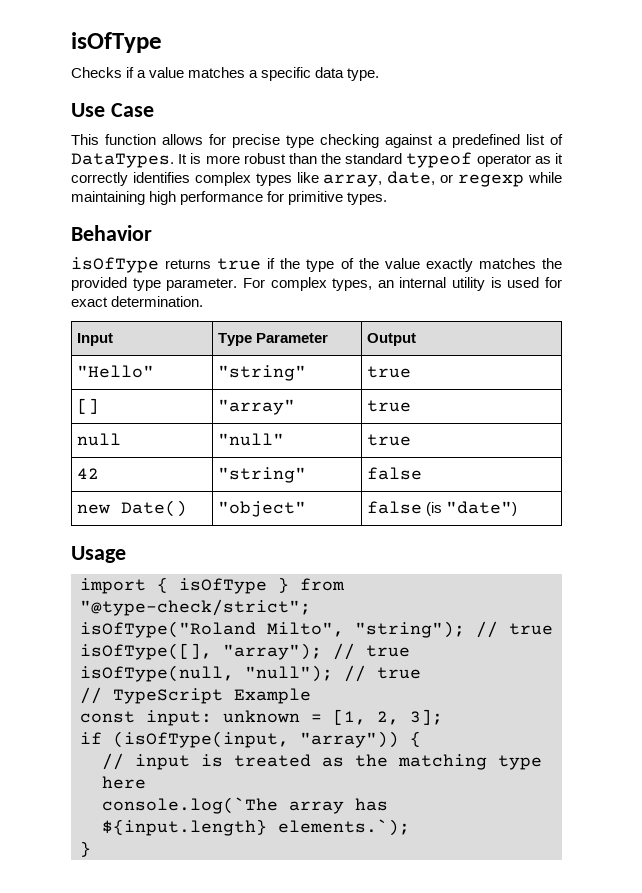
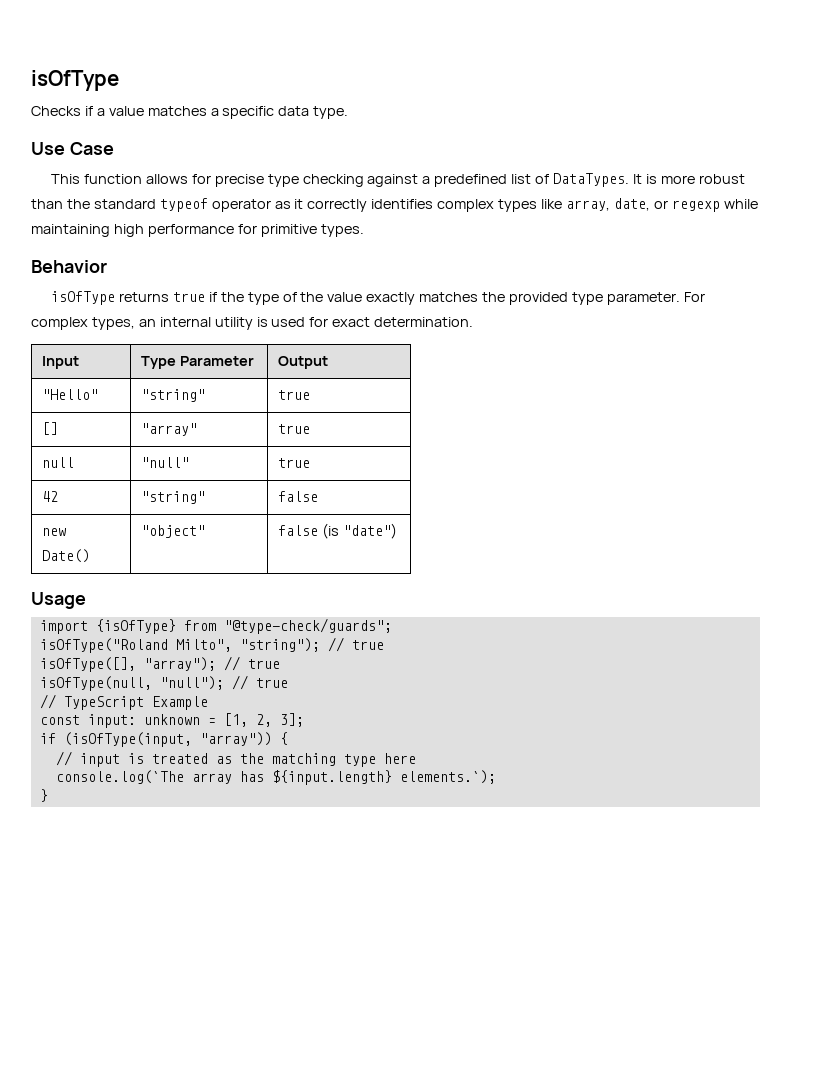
- import { isOfType } from "@type-check/strict";
+ import {isOfType} from "@type-check/guards";

